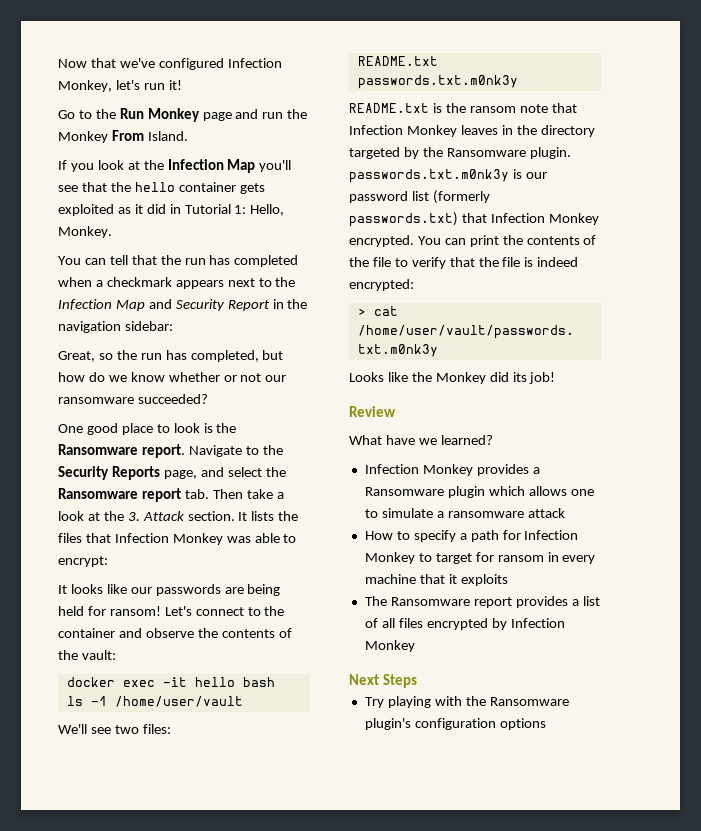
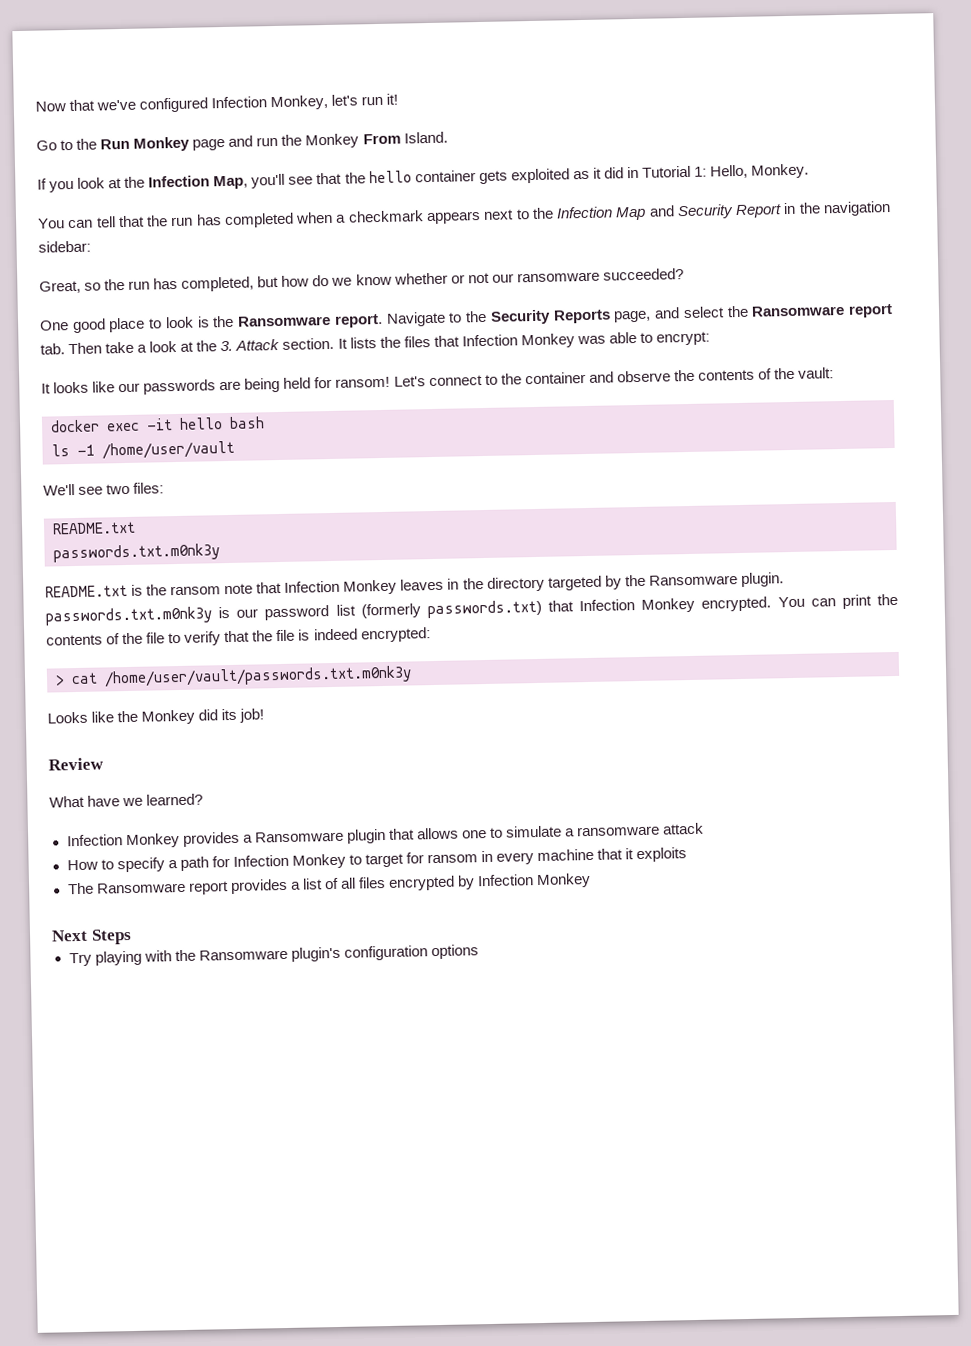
- If you look at the Infection Map you'll see that the hello container gets exploited as it did in Tutorial 1: Hello, Monkey.
+ If you look at the Infection Map, you'll see that the hello container gets exploited as it did in Tutorial 1: Hello, Monkey.
- Infection Monkey provides a Ransomware plugin which allows one to simulate a ransomware attack
+ Infection Monkey provides a Ransomware plugin that allows one to simulate a ransomware attack

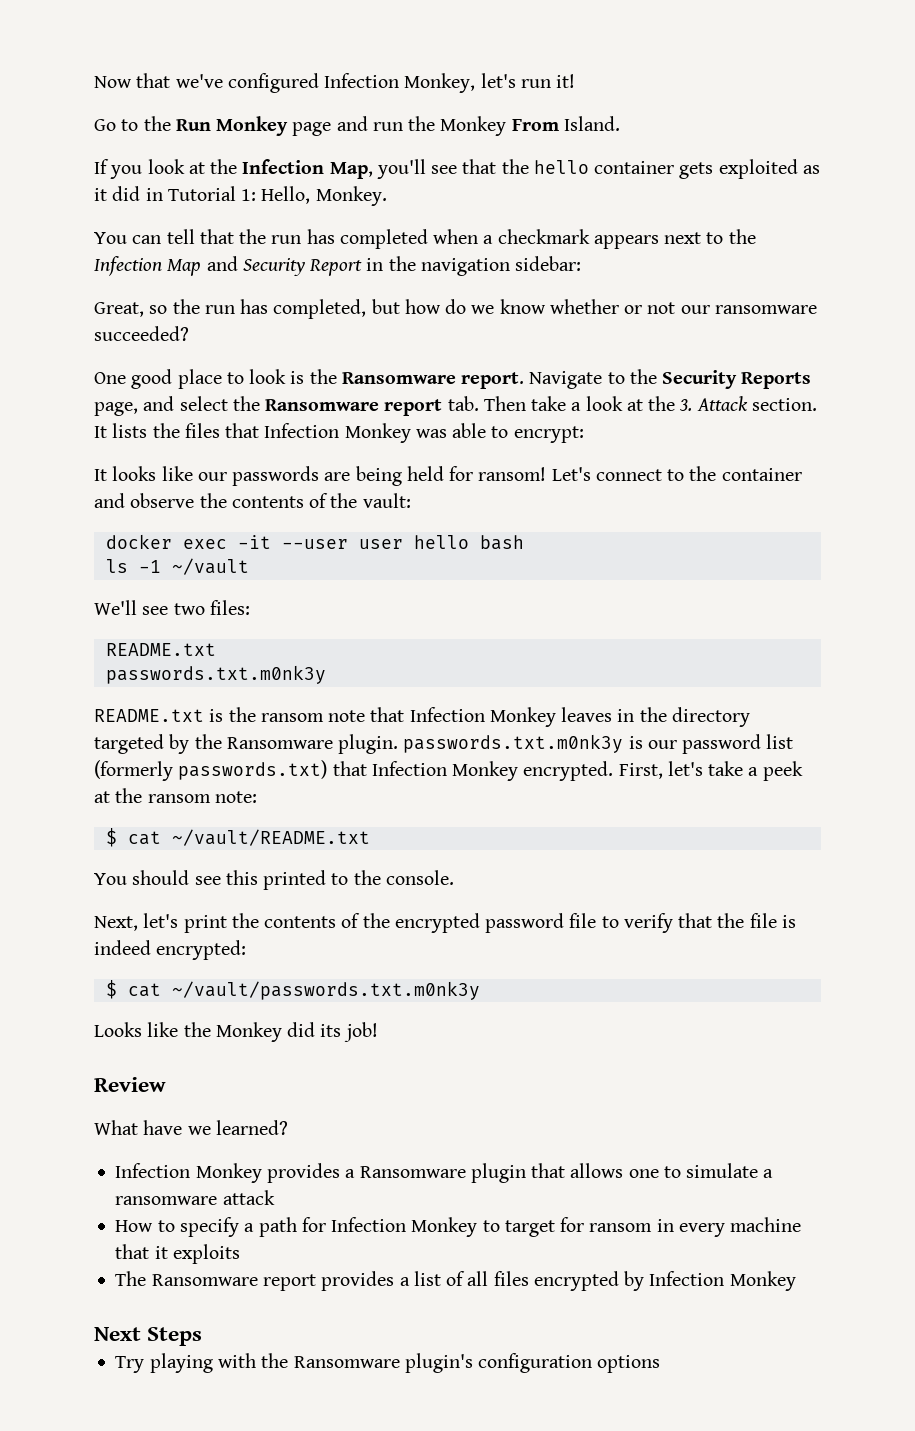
- docker exec -it hello bash
+ docker exec -it --user user hello bash
- ls -1 /home/user/vault
+ ls -1 ~/vault
- You can print the contents of the file to verify that the file is indeed encrypted:
+ First, let's take a peek at the ransom note:
+ $ cat ~/vault/README.txt
+ You should see this printed to the console.
+ Next, let's print the contents of the encrypted password file to verify that the file is indeed encrypted:
- > cat /home/user/vault/passwords.txt.m0nk3y
+ $ cat ~/vault/passwords.txt.m0nk3y

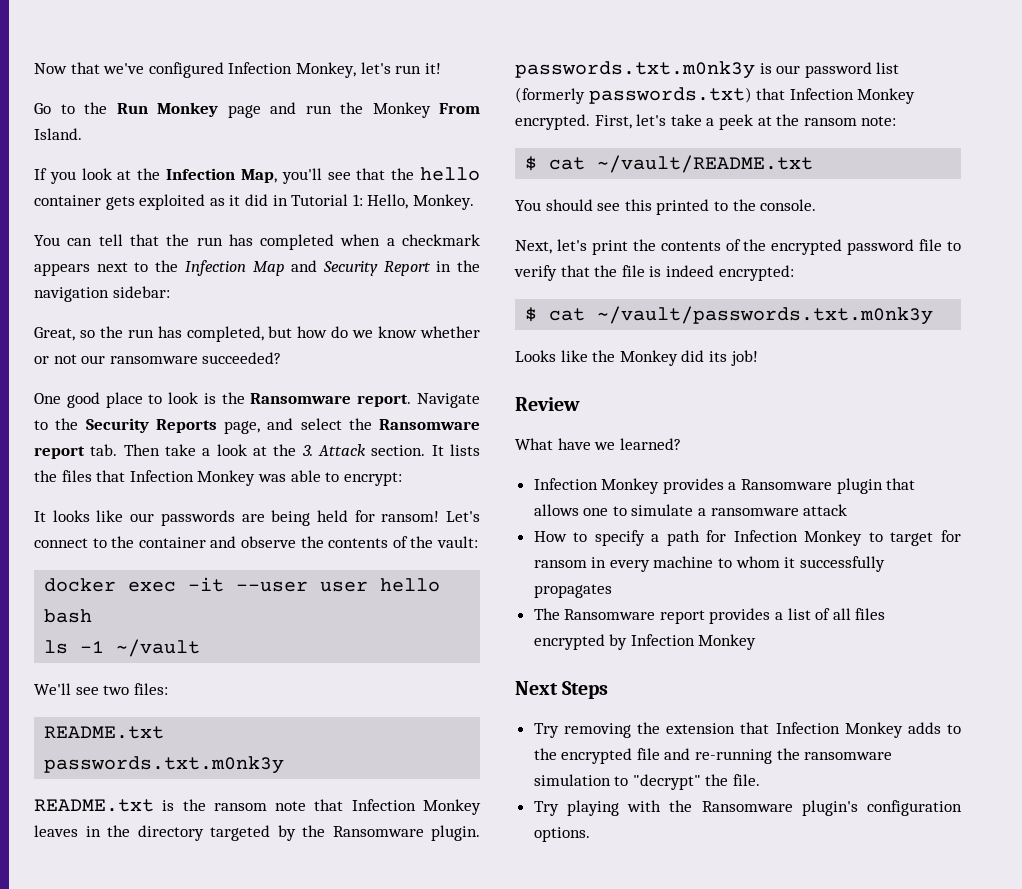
- How to specify a path for Infection Monkey to target for ransom in every machine that it exploits
+ How to specify a path for Infection Monkey to target for ransom in every machine to whom it successfully propagates
+ Try removing the extension that Infection Monkey adds to the encrypted file and re-running the ransomware simulation to "decrypt" the file.
- Try playing with the Ransomware plugin's configuration options
+ Try playing with the Ransomware plugin's configuration options.

